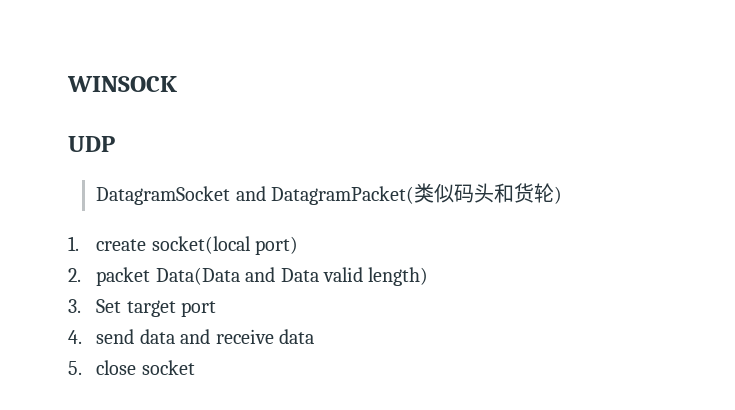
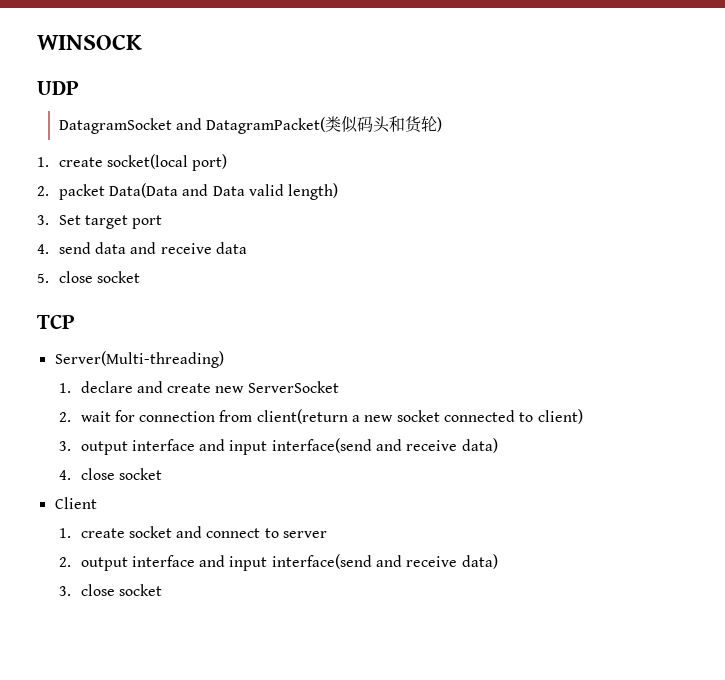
+ TCP
+ Server(Multi-threading)
+ 1. declare and create new ServerSocket
+ 2. wait for connection from client(return a new socket connected to client)
+ 3. output interface and input interface(send and receive data)
+ 4. close socket
+ Client
+ 1. create socket and connect to server
+ 2. output interface and input interface(send and receive data)
+ 3. close socket

